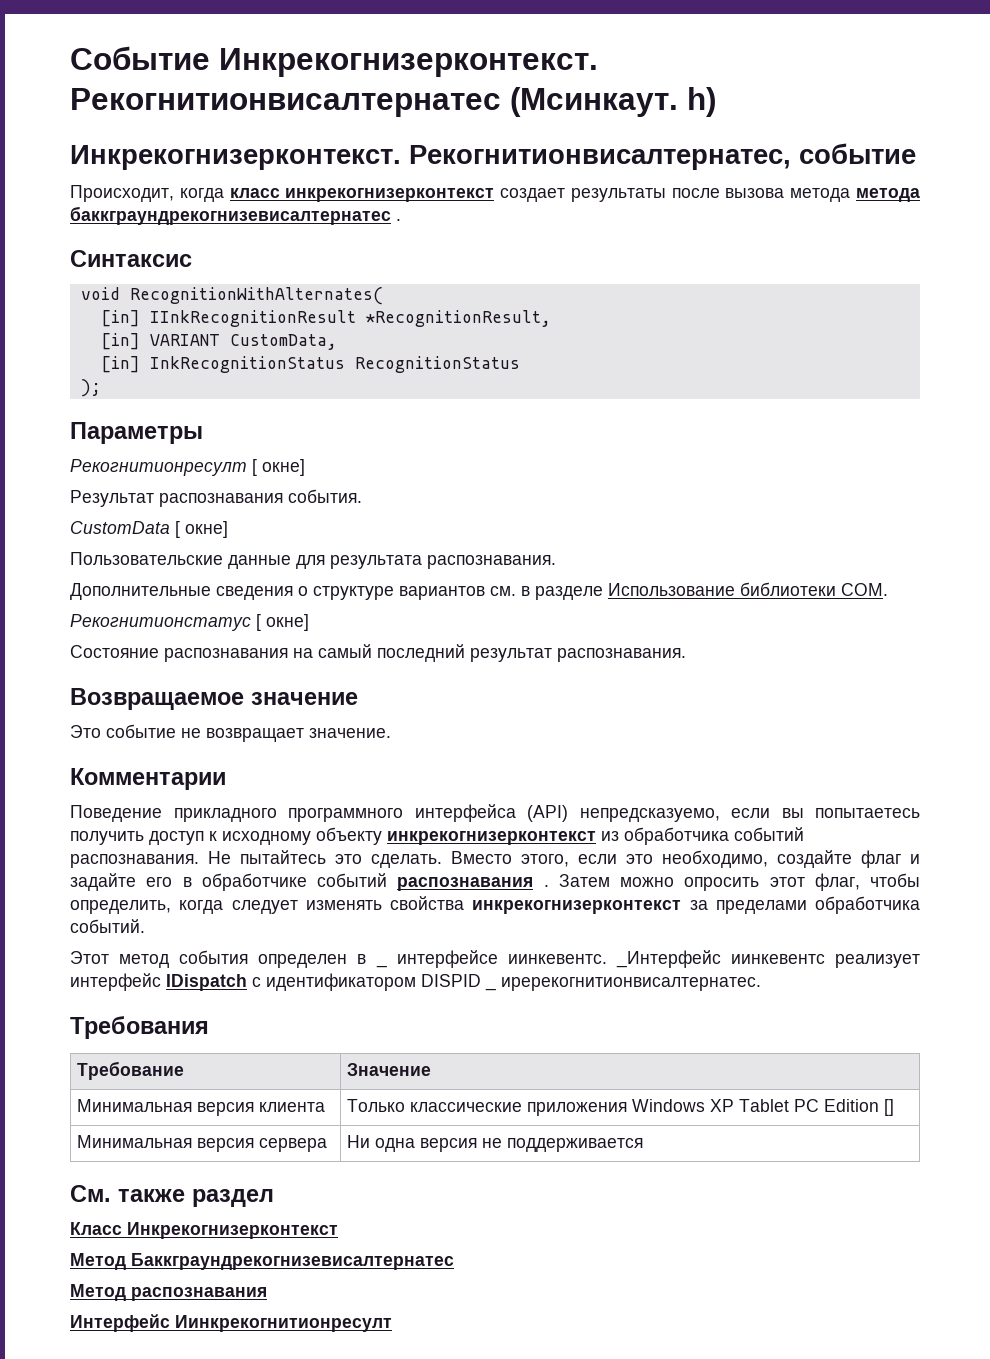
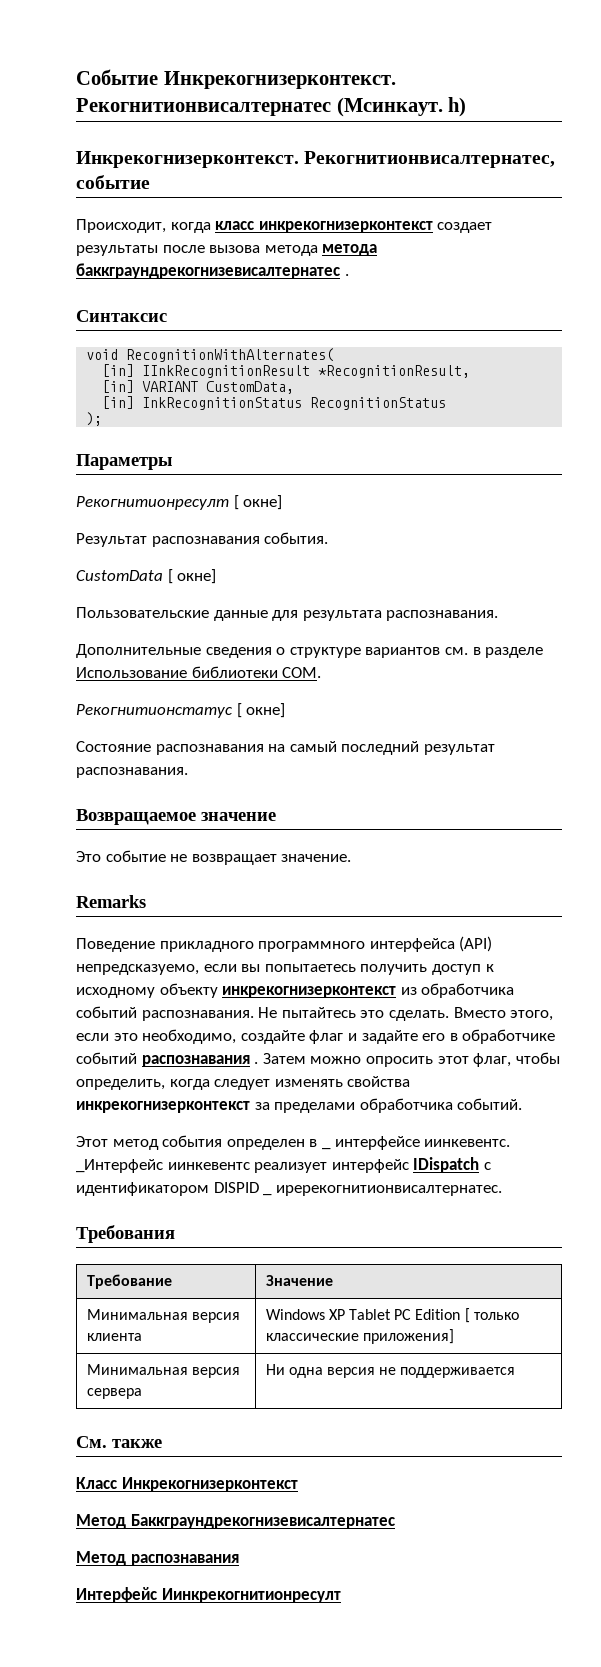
- Комментарии
+ Remarks
- Минимальная версия клиента | Только классические приложения Windows XP Tablet PC Edition []
+ Минимальная версия клиента | Windows XP Tablet PC Edition [ только классические приложения]
- См. также раздел
+ См. также

